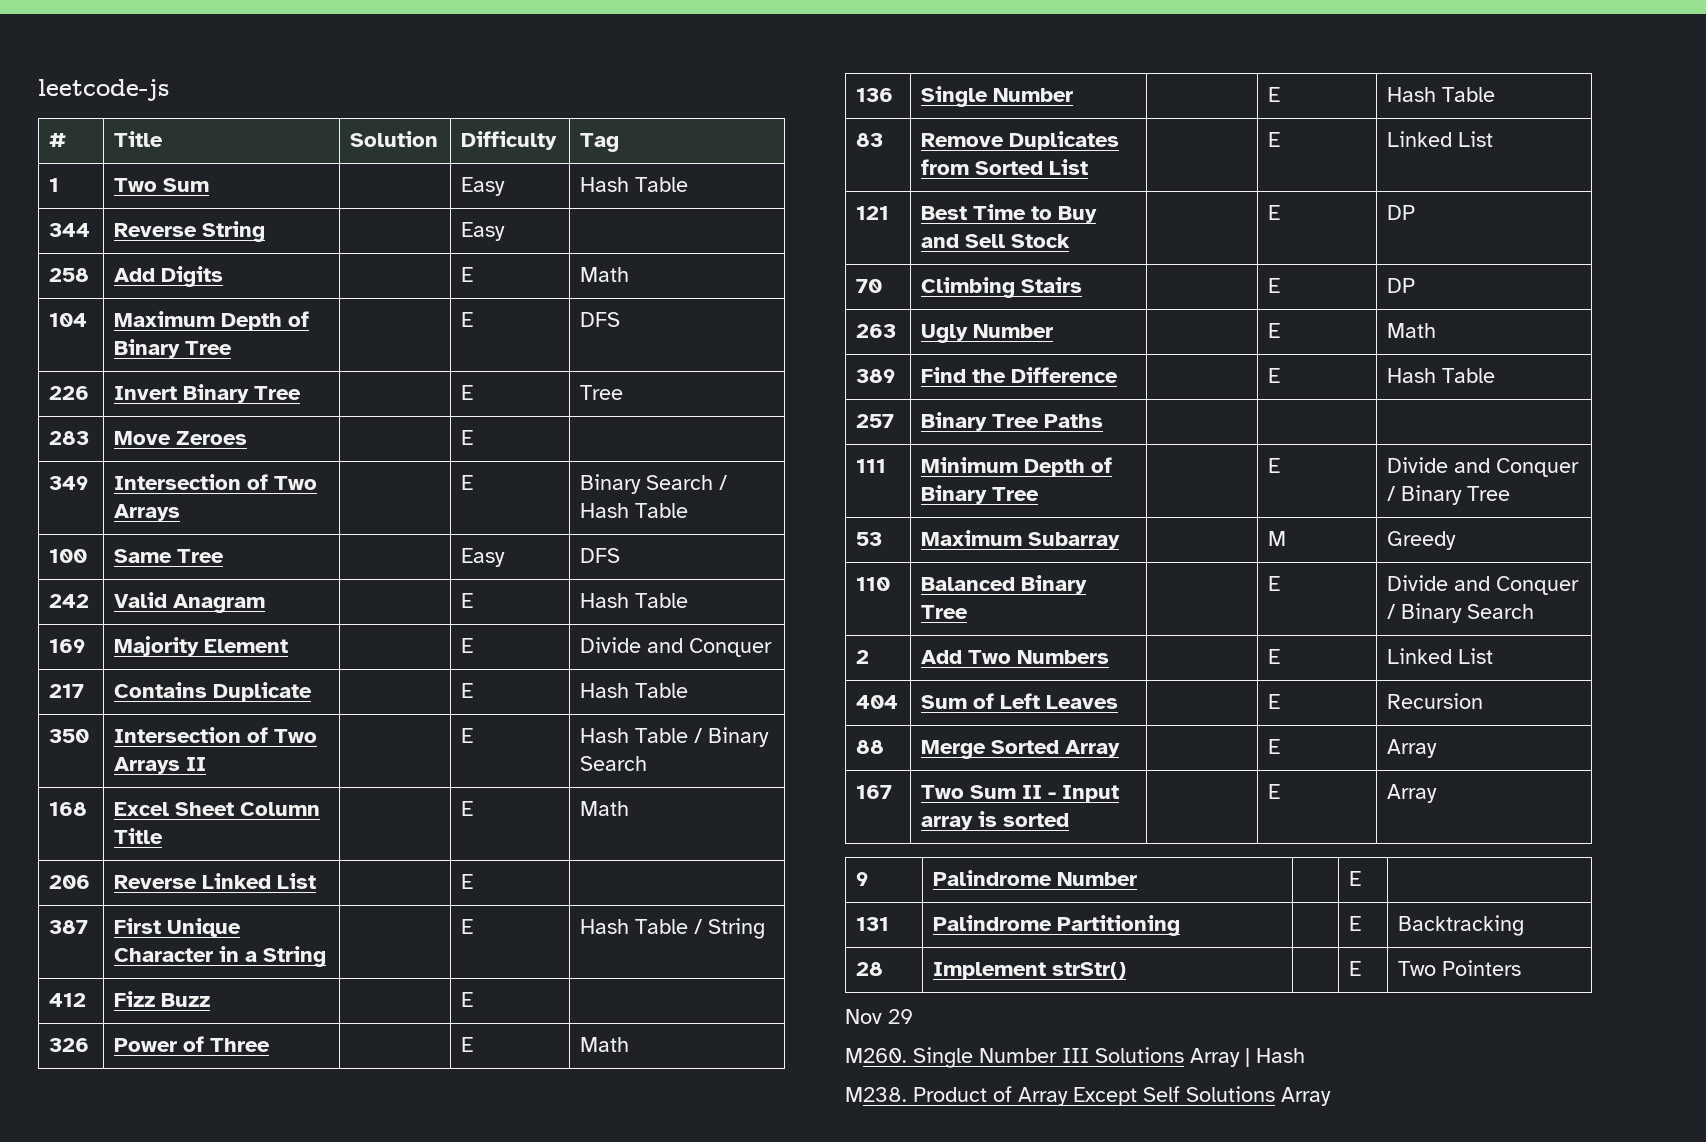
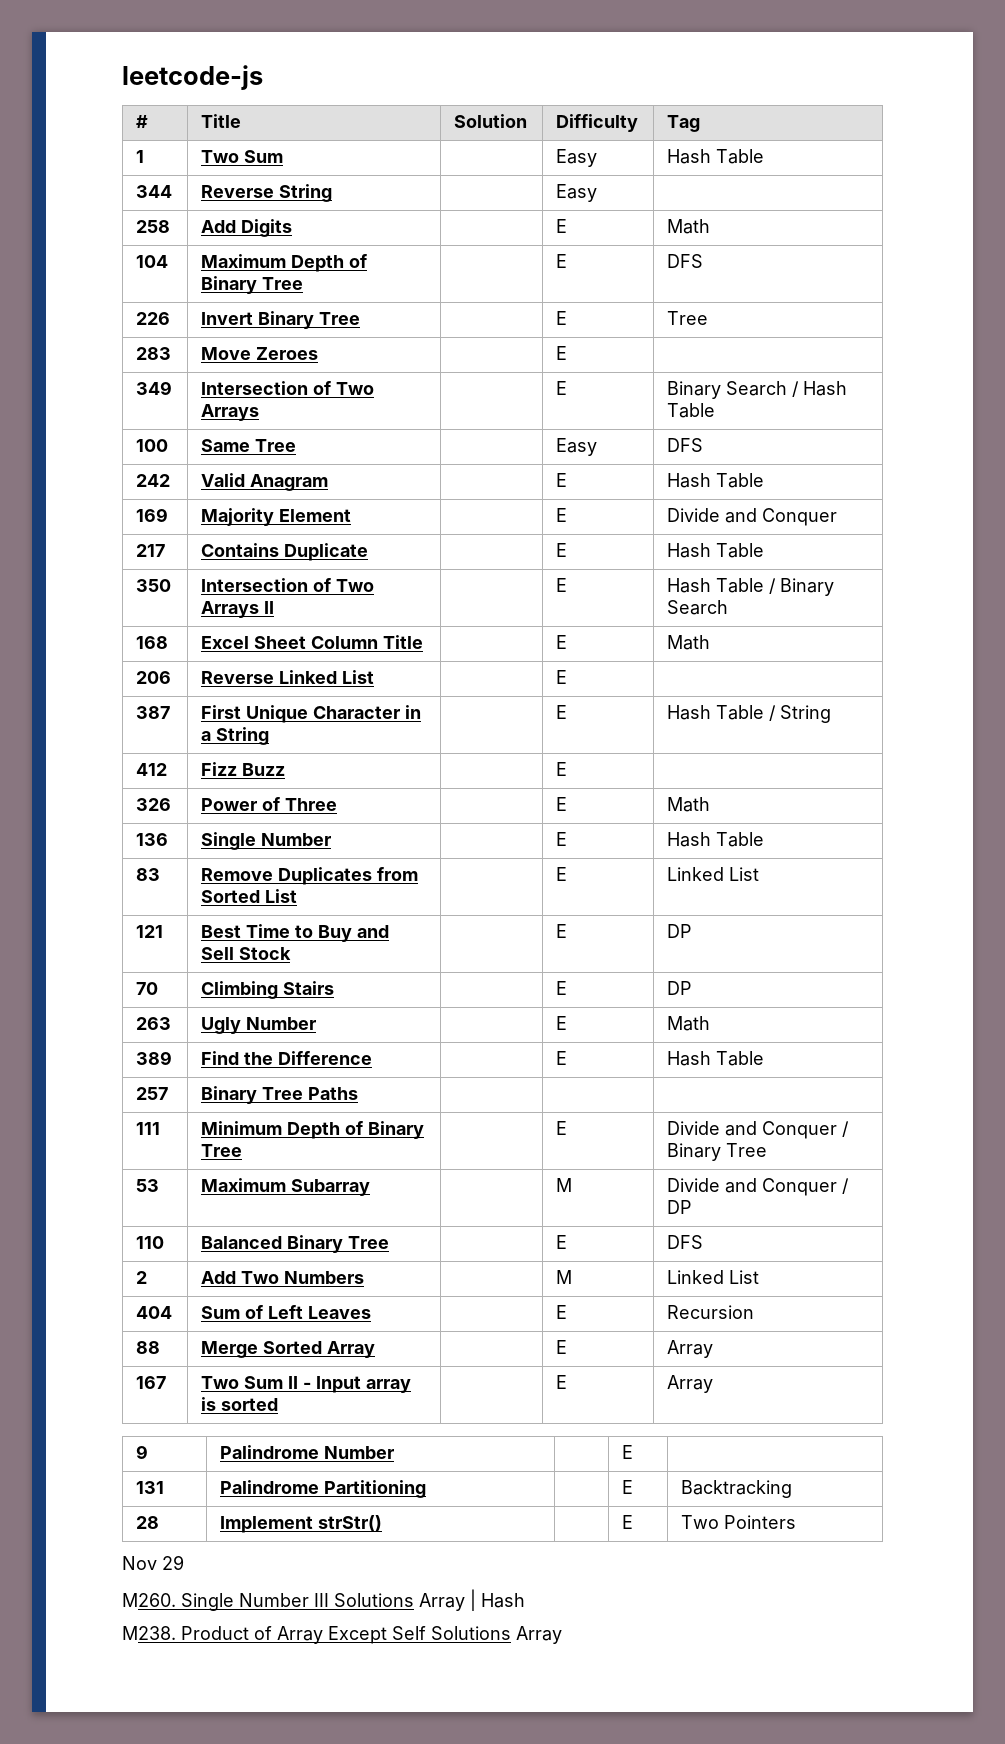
- 53 | Maximum Subarray | | M | Greedy
+ 53 | Maximum Subarray | | M | Divide and Conquer / DP
- 110 | Balanced Binary Tree | | E | Divide and Conquer / Binary Search
+ 110 | Balanced Binary Tree | | E | DFS
- 2 | Add Two Numbers | | E | Linked List
+ 2 | Add Two Numbers | | M | Linked List

